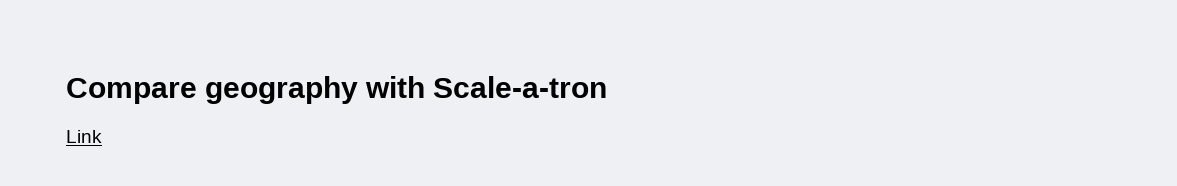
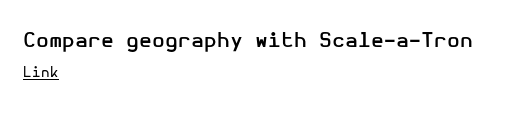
- Compare geography with Scale-a-tron
+ Compare geography with Scale-a-Tron

